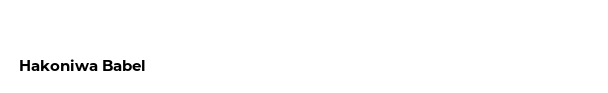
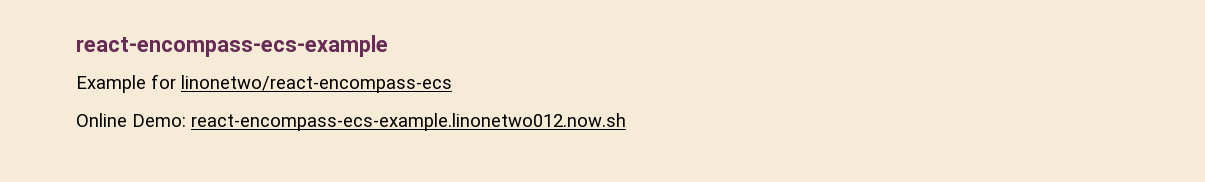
- Hakoniwa Babel
+ react-encompass-ecs-example
+ Example for linonetwo/react-encompass-ecs
+ Online Demo: react-encompass-ecs-example.linonetwo012.now.sh

